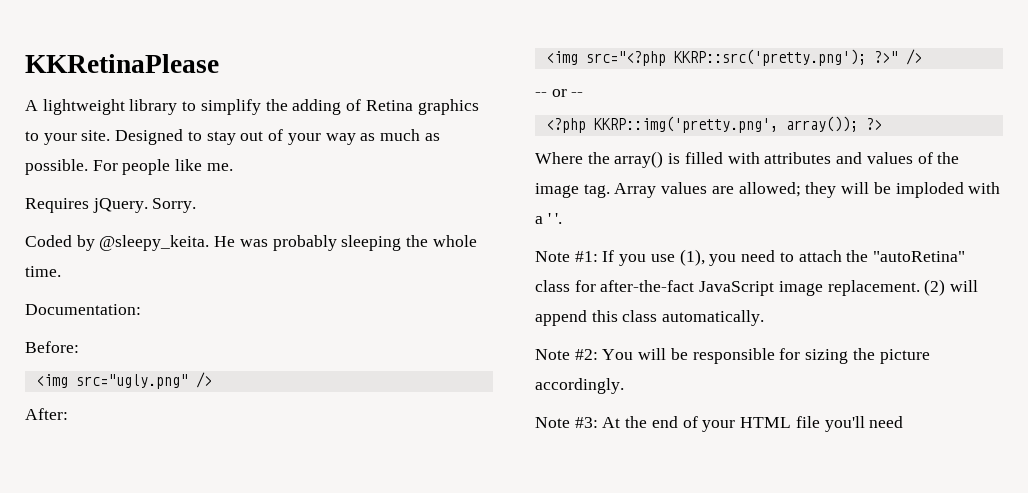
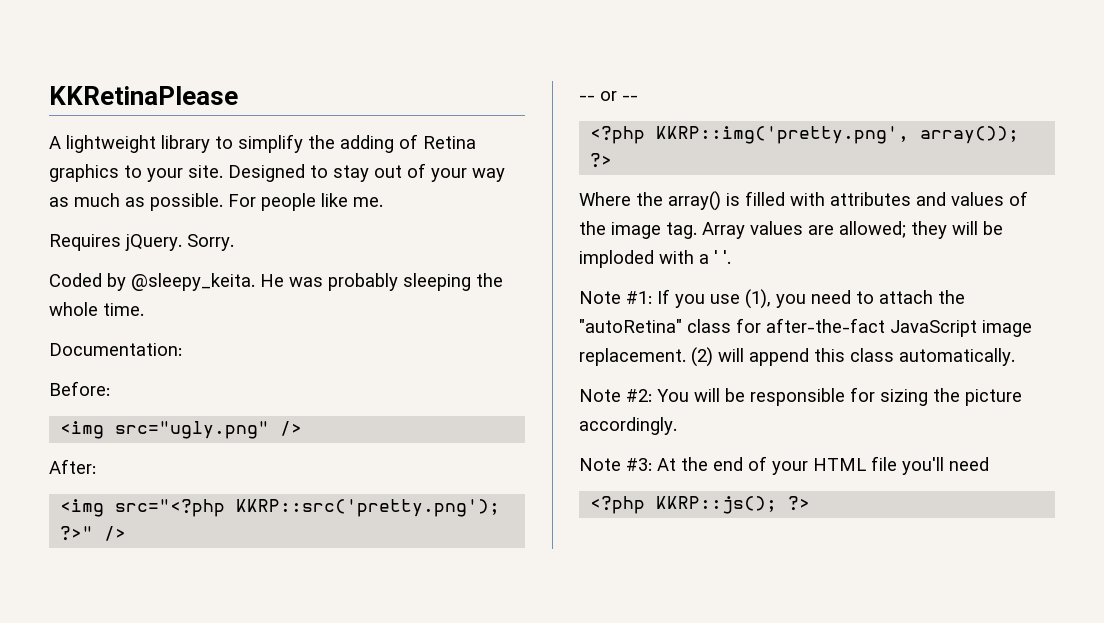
+ <?php KKRP::js(); ?>

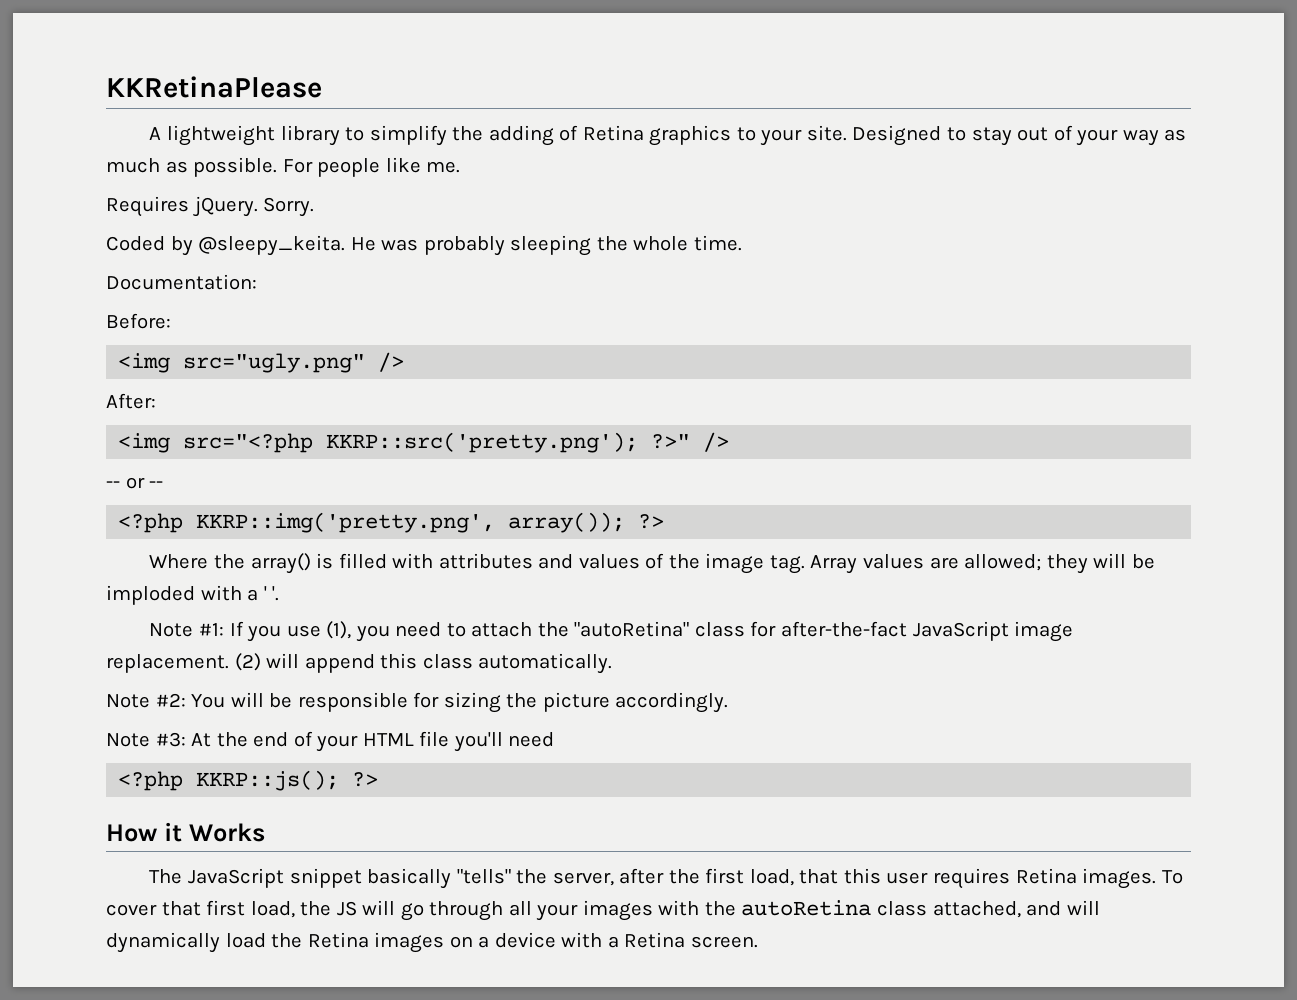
+ How it Works
+ The JavaScript snippet basically "tells" the server, after the first load, that this user requires Retina images. To cover that first load, the JS will go through all your images with the autoRetina class attached, and will dynamically load the Retina images on a device with a Retina screen.

